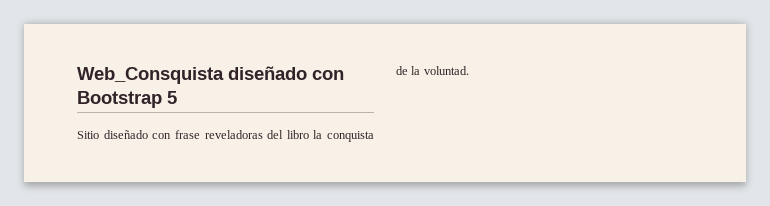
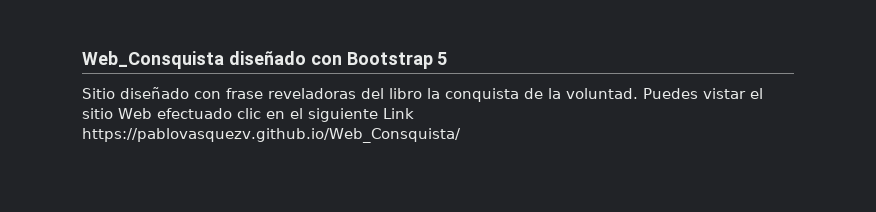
+ Puedes vistar el sitio Web efectuado clic en el siguiente Link https://pablovasquezv.github.io/Web_Consquista/

